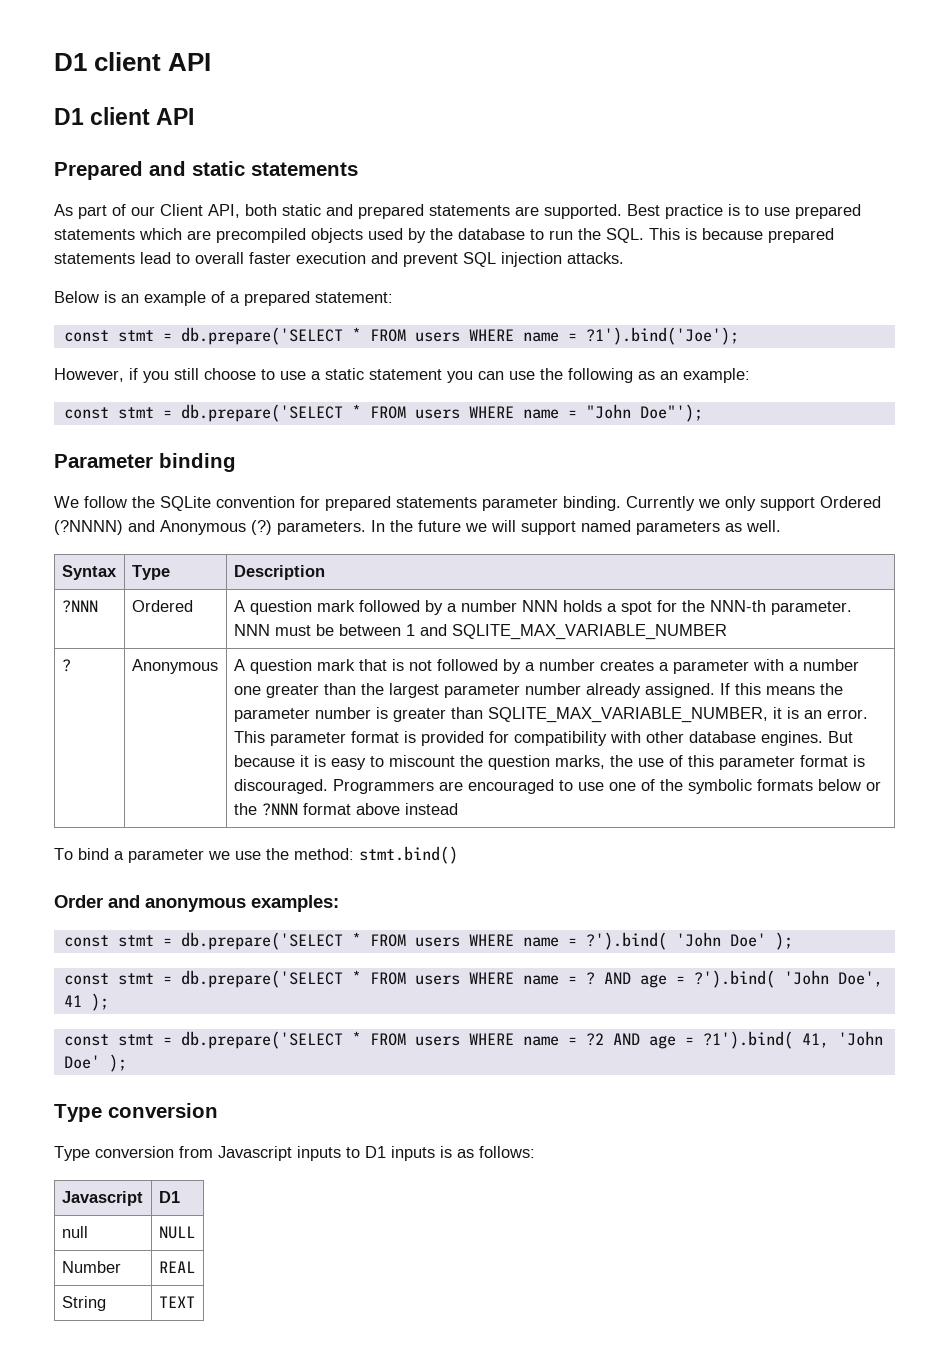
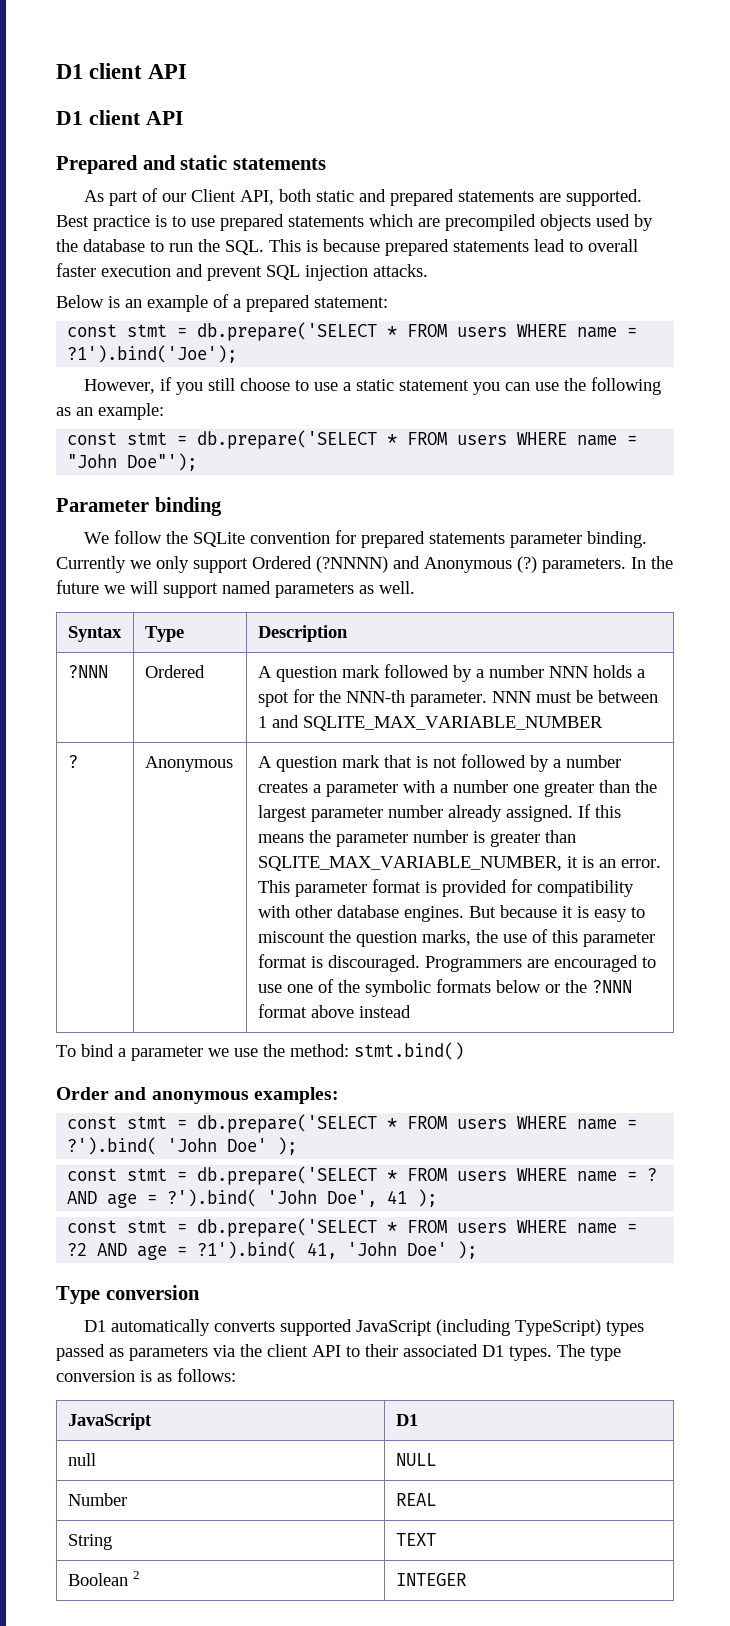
- Type conversion from Javascript inputs to D1 inputs is as follows:
+ D1 automatically converts supported JavaScript (including TypeScript) types passed as parameters via the client API to their associated D1 types. The type conversion is as follows:
- Javascript | D1
+ JavaScript | D1
+ Boolean 2 | INTEGER

